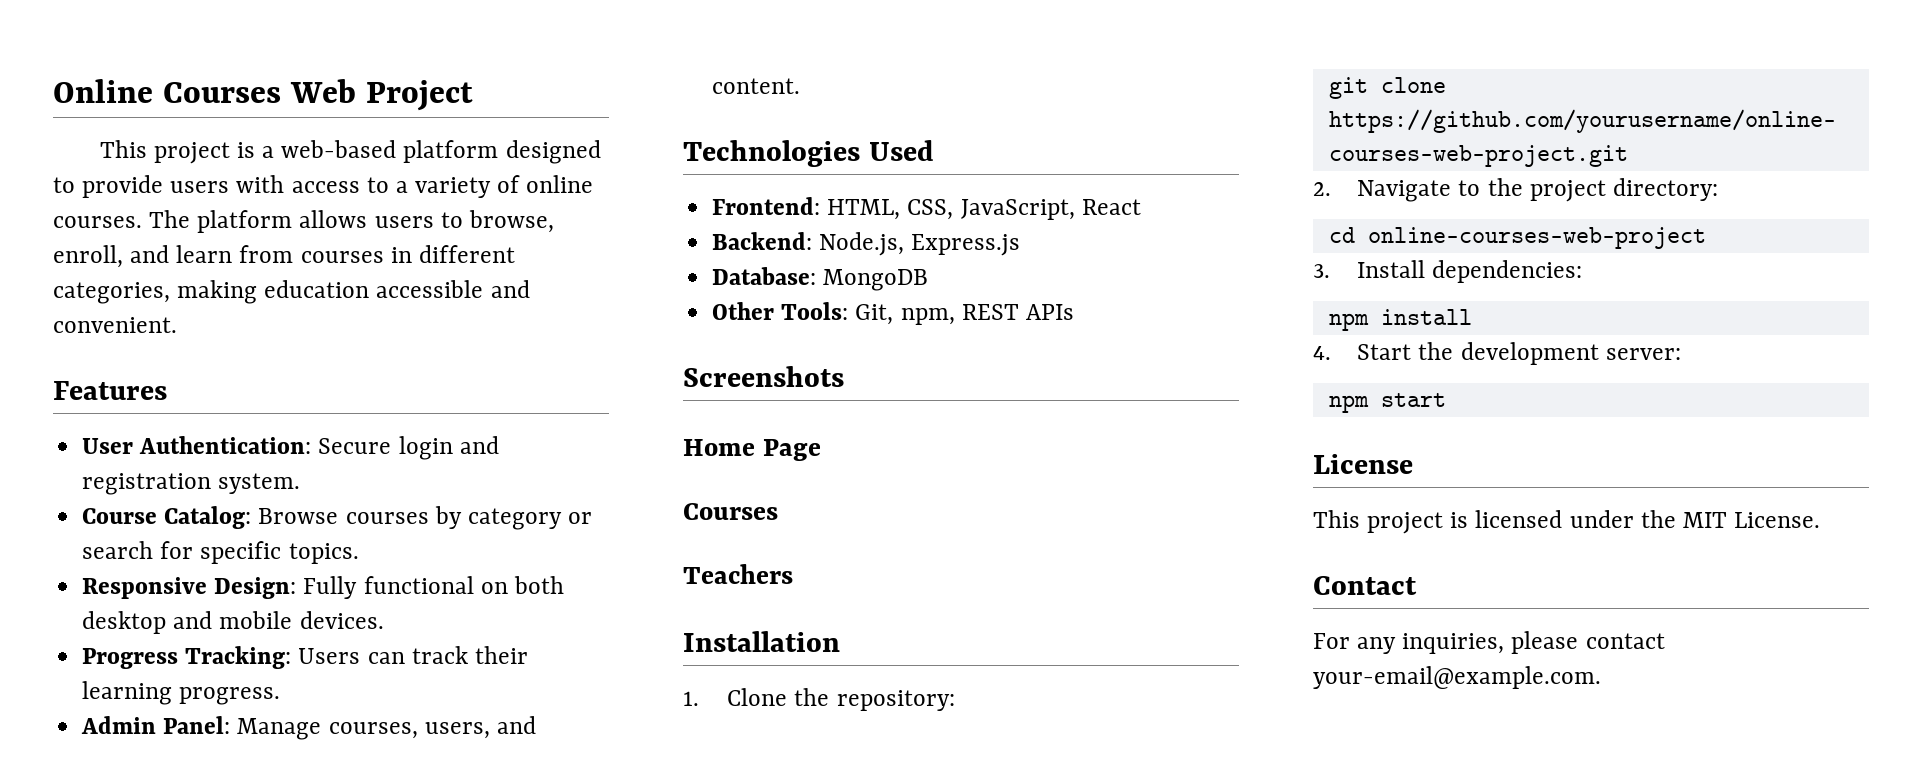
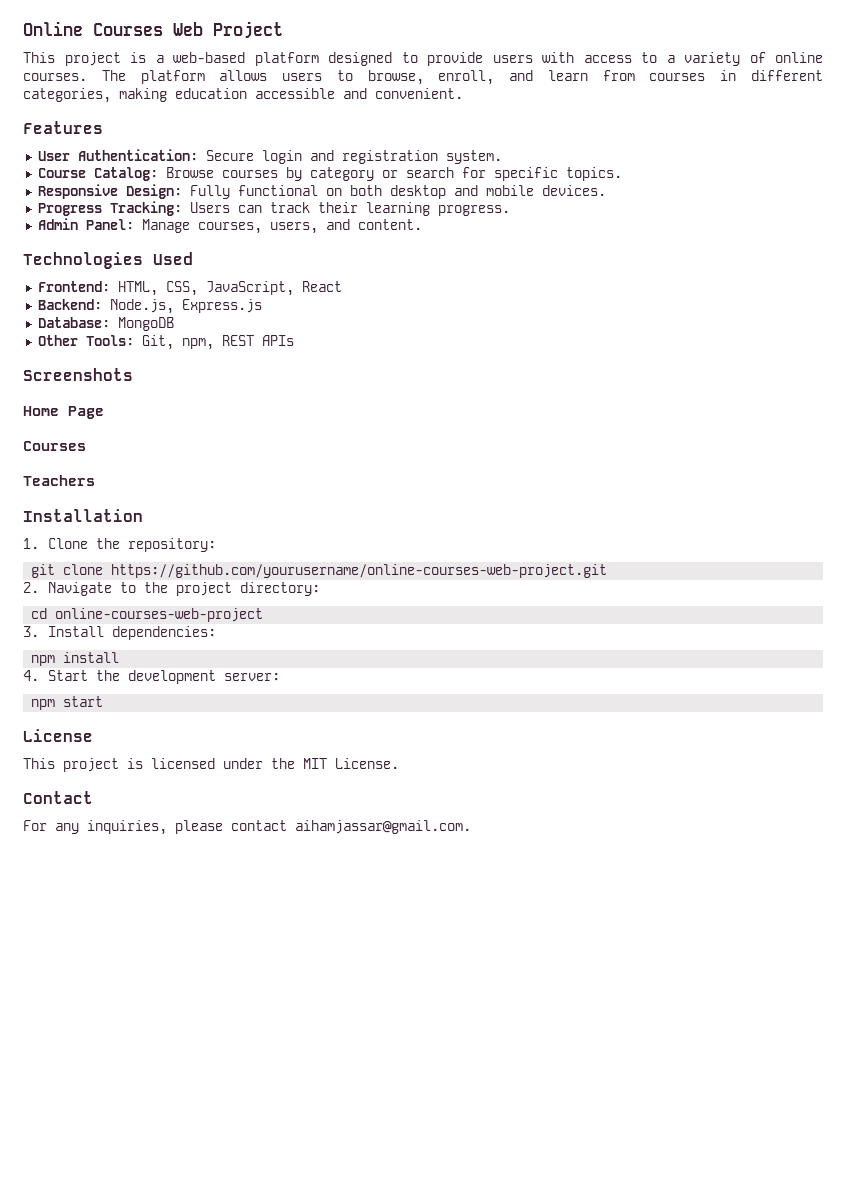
- For any inquiries, please contact your-email@example.com.
+ For any inquiries, please contact aihamjassar@gmail.com.

